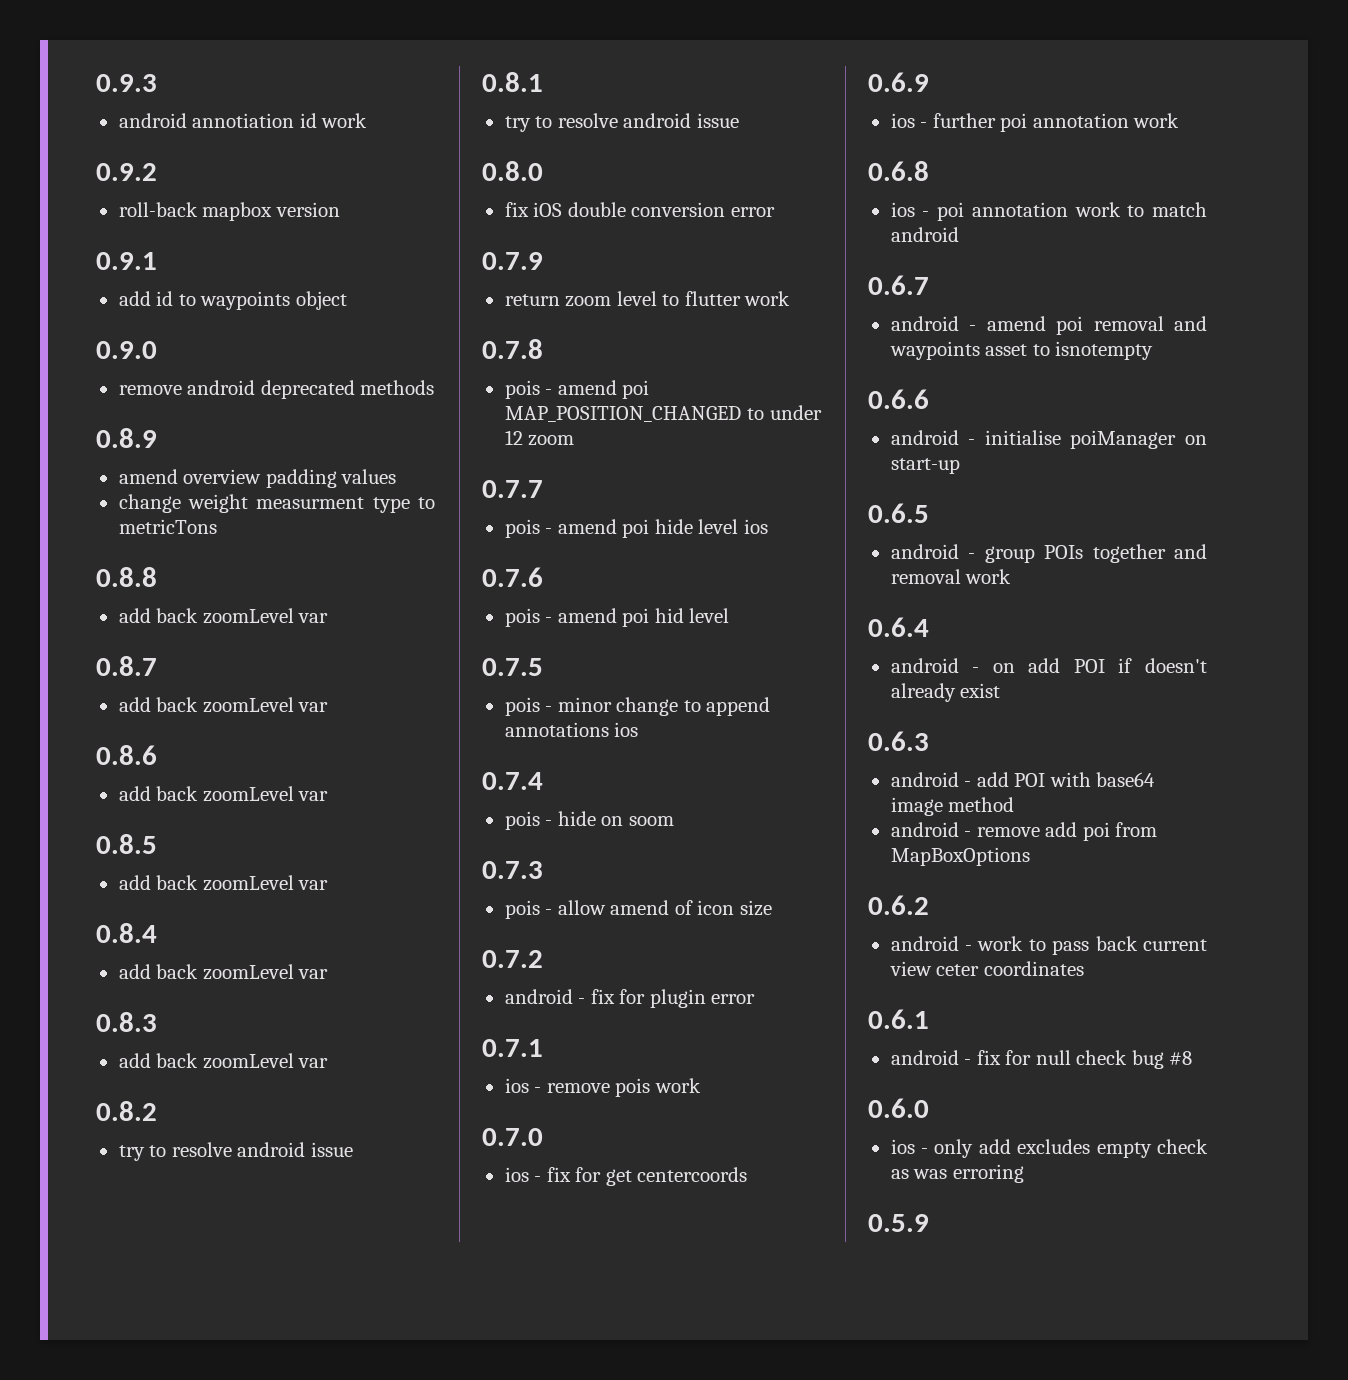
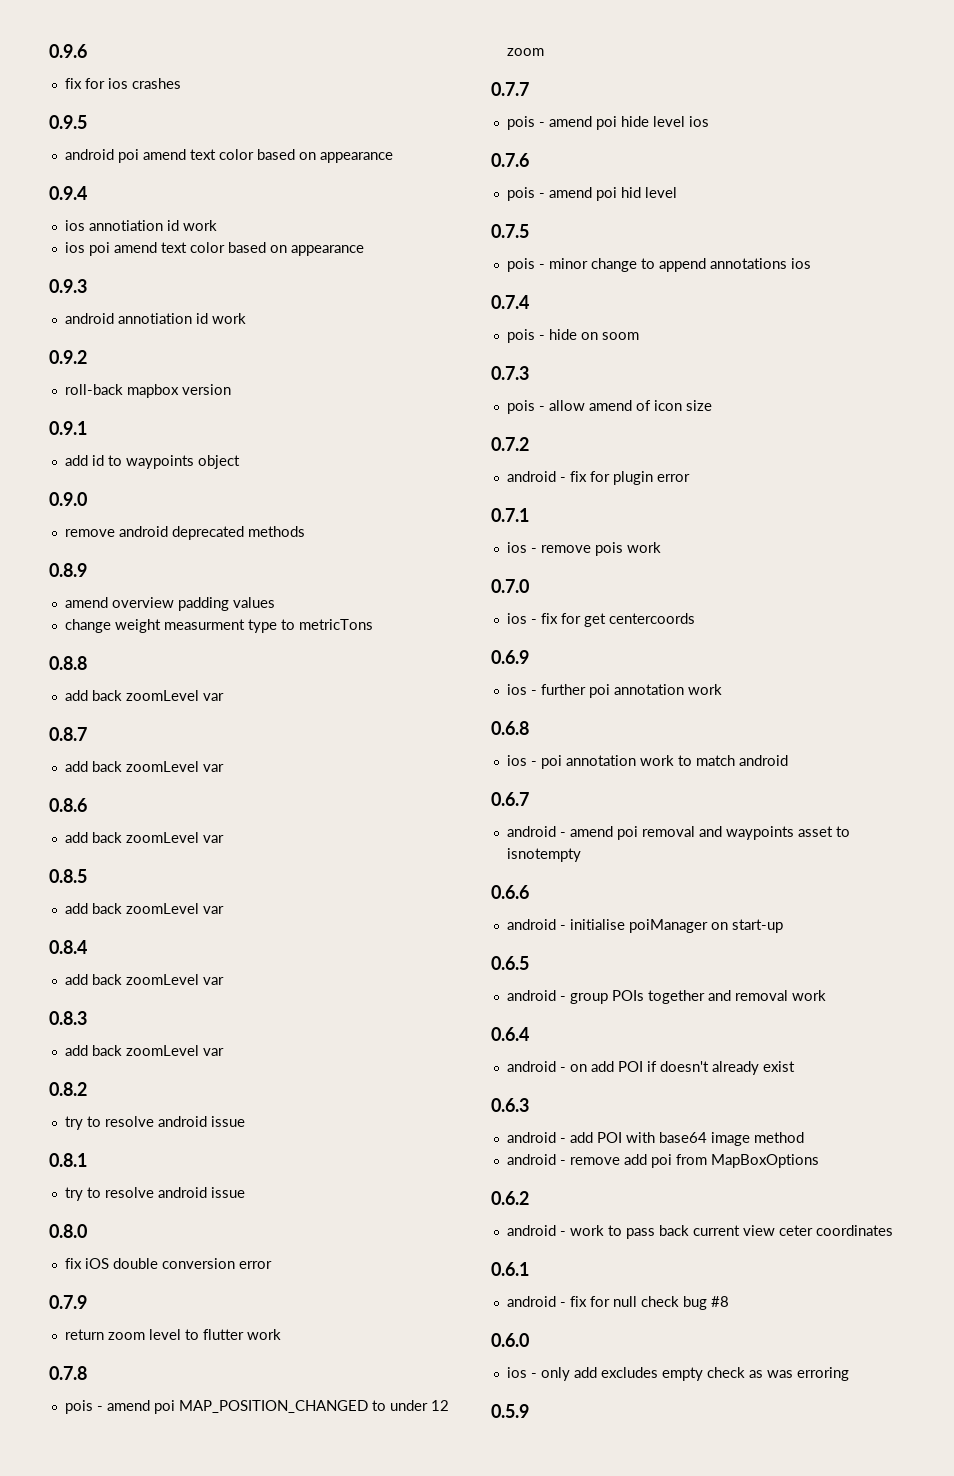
+ 0.9.6
+ fix for ios crashes
+ 0.9.5
+ android poi amend text color based on appearance
+ 0.9.4
+ ios annotiation id work
+ ios poi amend text color based on appearance

